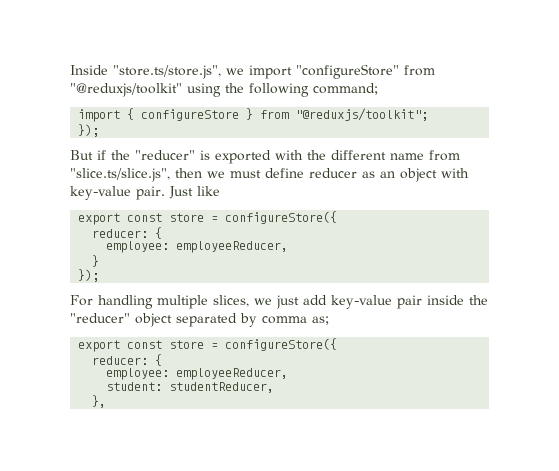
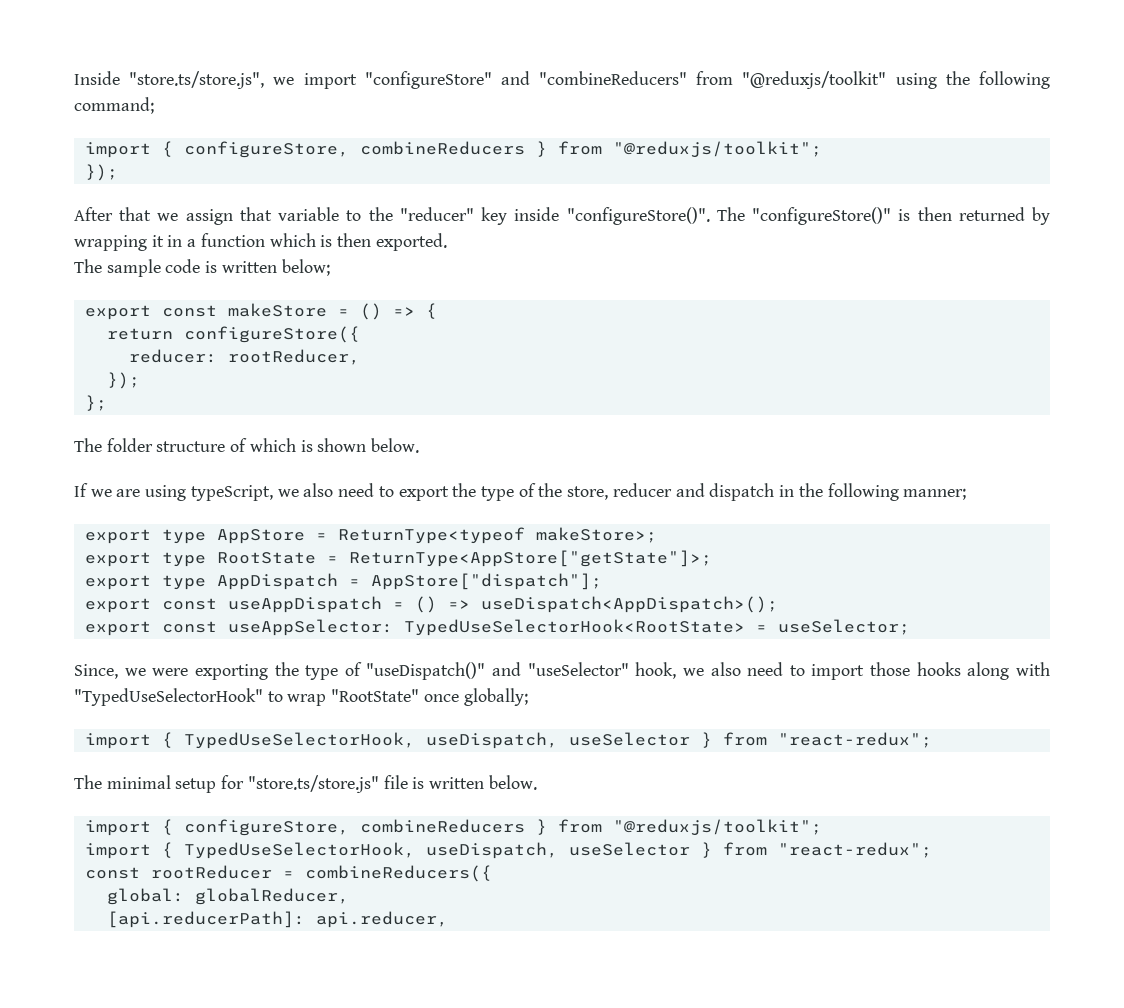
- Inside "store.ts/store.js", we import "configureStore" from "@reduxjs/toolkit" using the following command;
- import { configureStore } from "@reduxjs/toolkit";
+ Inside "store.ts/store.js", we import "configureStore" and "combineReducers" from "@reduxjs/toolkit" using the following command;
+ import { configureStore, combineReducers } from "@reduxjs/toolkit";
- But if the "reducer" is exported with the different name from "slice.ts/slice.js", then we must define reducer as an object with key-value pair. Just like
- export const store = configureStore({
- reducer: {
- employee: employeeReducer,
- }
+ After that we assign that variable to the "reducer" key inside "configureStore()". The "configureStore()" is then returned by wrapping it in a function which is then exported.
+ The sample code is written below;
+ export const makeStore = () => {
+ return configureStore({
+ reducer: rootReducer,
  });
- For handling multiple slices, we just add key-value pair inside the "reducer" object separated by comma as;
- export const store = configureStore({
- reducer: {
- employee: employeeReducer,
- student: studentReducer,
- },
+ };
+ The folder structure of which is shown below.
+ If we are using typeScript, we also need to export the type of the store, reducer and dispatch in the following manner;
+ export type AppStore = ReturnType<typeof makeStore>;
+ export type RootState = ReturnType<AppStore["getState"]>;
+ export type AppDispatch = AppStore["dispatch"];
+ export const useAppDispatch = () => useDispatch<AppDispatch>();
+ export const useAppSelector: TypedUseSelectorHook<RootState> = useSelector;
+ Since, we were exporting the type of "useDispatch()" and "useSelector" hook, we also need to import those hooks along with "TypedUseSelectorHook" to wrap "RootState" once globally;
+ import { TypedUseSelectorHook, useDispatch, useSelector } from "react-redux";
+ The minimal setup for "store.ts/store.js" file is written below.
+ import { configureStore, combineReducers } from "@reduxjs/toolkit";
+ import { TypedUseSelectorHook, useDispatch, useSelector } from "react-redux";
+ const rootReducer = combineReducers({
+ global: globalReducer,
+ [api.reducerPath]: api.reducer,

